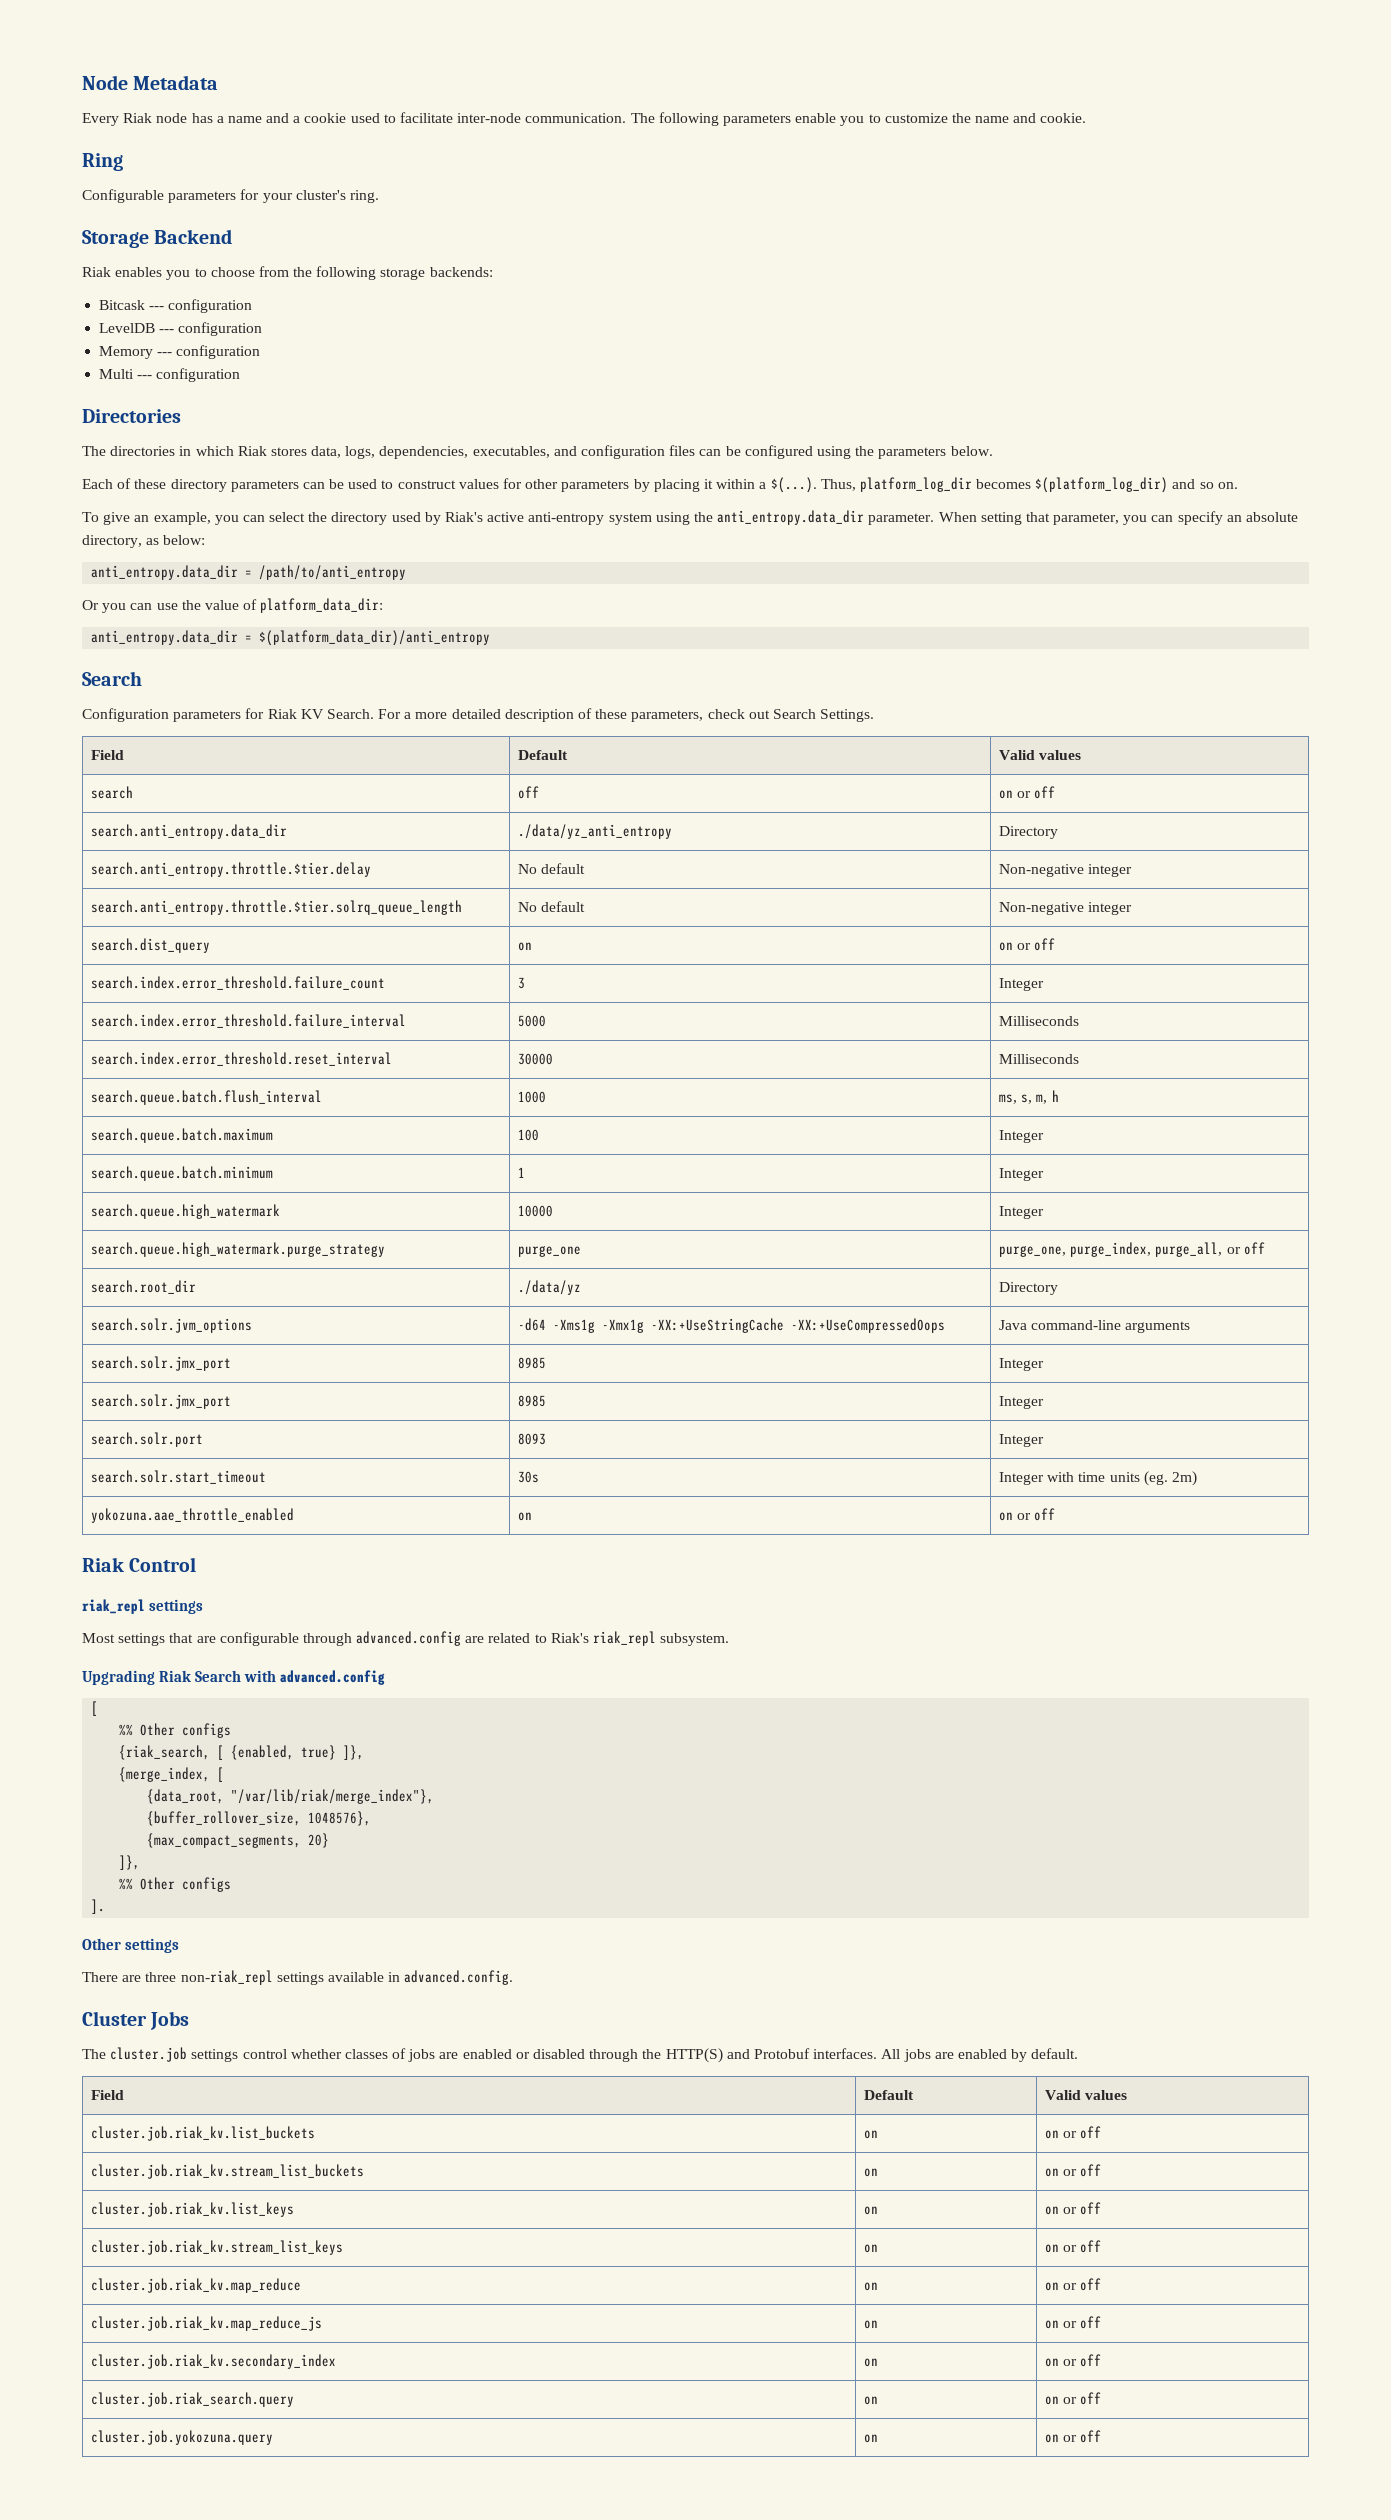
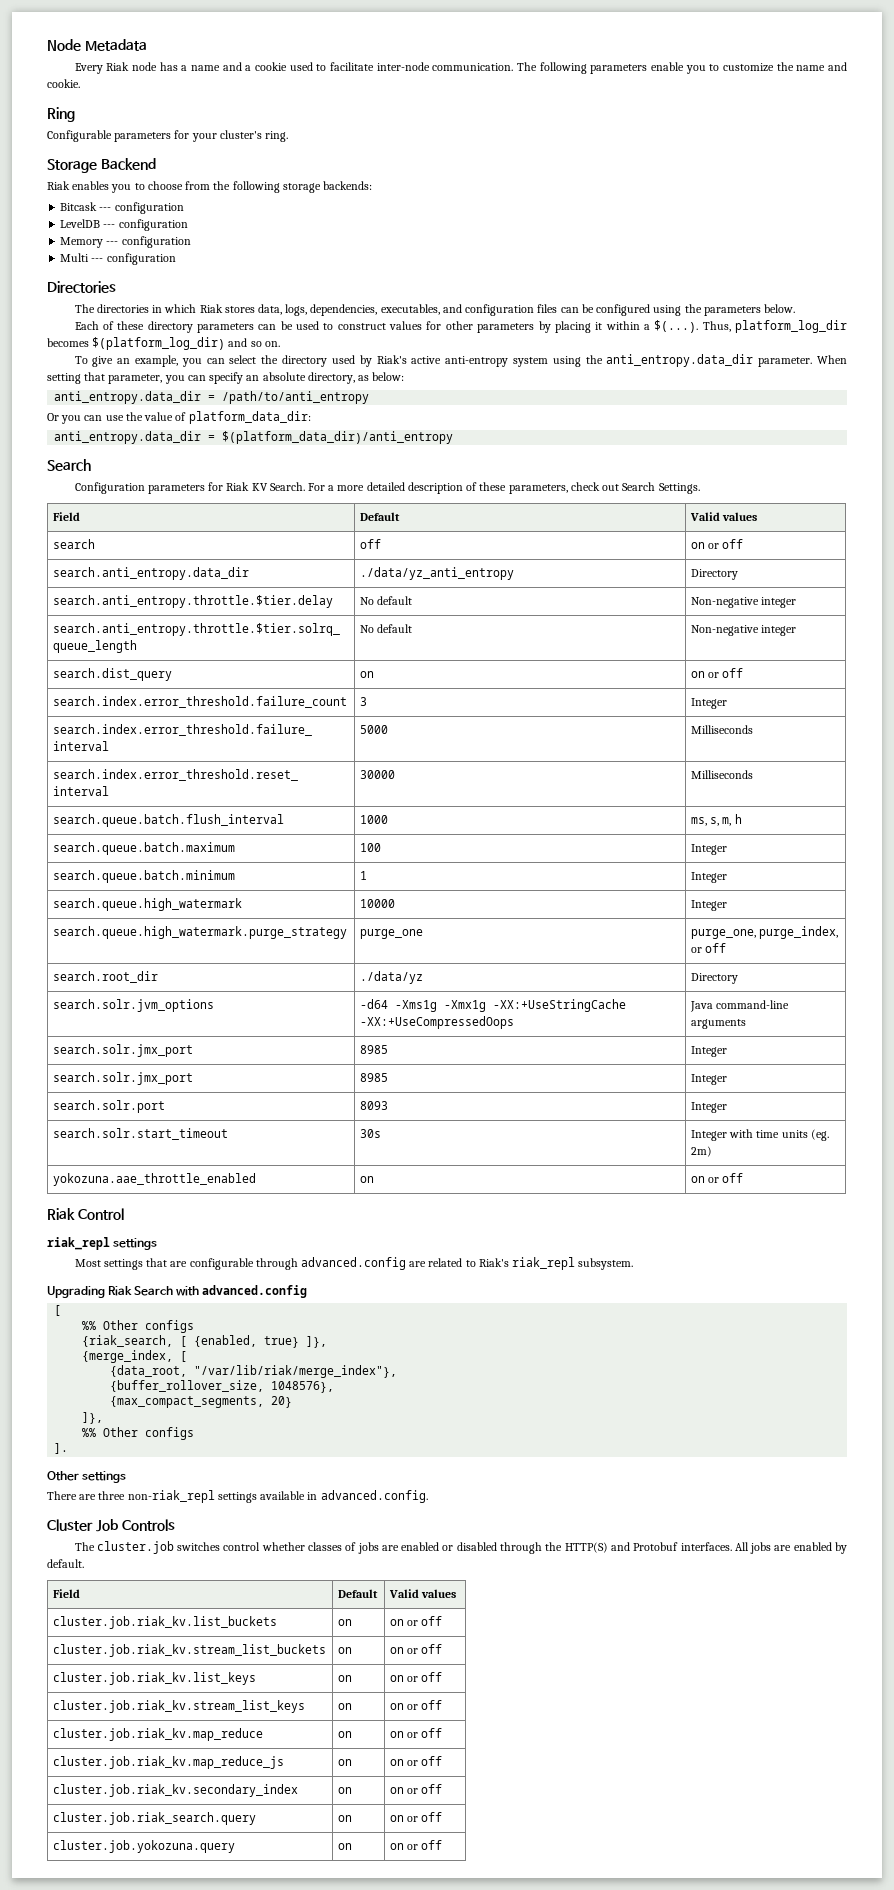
- search.queue.high_watermark.purge_strategy | purge_one | purge_one, purge_index, purge_all, or off
+ search.queue.high_watermark.purge_strategy | purge_one | purge_one, purge_index, or off
- Cluster Jobs
+ Cluster Job Controls
- The cluster.job settings control whether classes of jobs are enabled or disabled through the HTTP(S) and Protobuf interfaces.
+ The cluster.job switches control whether classes of jobs are enabled or disabled through the HTTP(S) and Protobuf interfaces.

